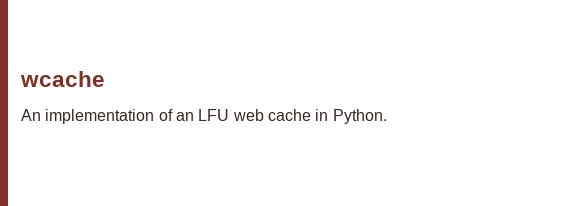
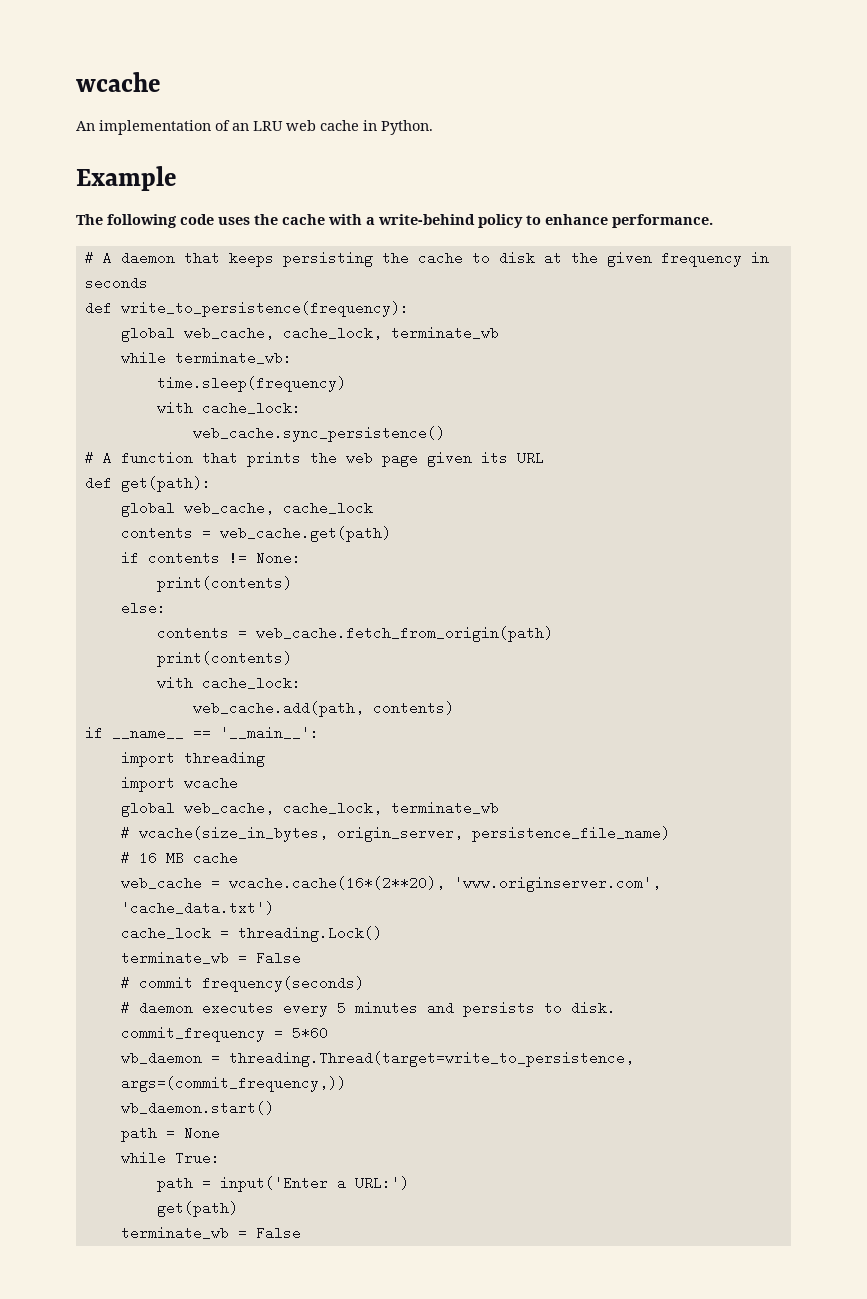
- An implementation of an LFU web cache in Python.
+ An implementation of an LRU web cache in Python.
+ Example
+ The following code uses the cache with a write-behind policy to enhance performance.
+ # A daemon that keeps persisting the cache to disk at the given frequency in seconds
+ def write_to_persistence(frequency):
+ global web_cache, cache_lock, terminate_wb
+ while terminate_wb:
+ time.sleep(frequency)
+ with cache_lock:
+ web_cache.sync_persistence()
+ # A function that prints the web page given its URL
+ def get(path):
+ global web_cache, cache_lock
+ contents = web_cache.get(path)
+ if contents != None:
+ print(contents)
+ else:
+ contents = web_cache.fetch_from_origin(path)
+ print(contents)
+ with cache_lock:
+ web_cache.add(path, contents)
+ if __name__ == '__main__':
+ import threading
+ import wcache
+ global web_cache, cache_lock, terminate_wb
+ # wcache(size_in_bytes, origin_server, persistence_file_name)
+ # 16 MB cache
+ web_cache = wcache.cache(16*(2**20), 'www.originserver.com', 'cache_data.txt')
+ cache_lock = threading.Lock()
+ terminate_wb = False
+ # commit frequency(seconds)
+ # daemon executes every 5 minutes and persists to disk.
+ commit_frequency = 5*60
+ wb_daemon = threading.Thread(target=write_to_persistence, args=(commit_frequency,))
+ wb_daemon.start()
+ path = None
+ while True:
+ path = input('Enter a URL:')
+ get(path)
+ terminate_wb = False

